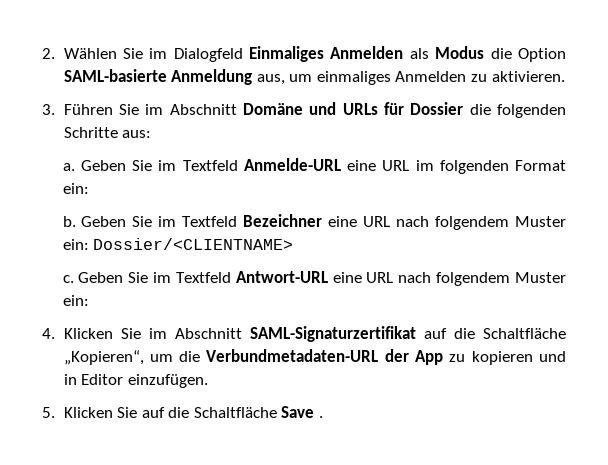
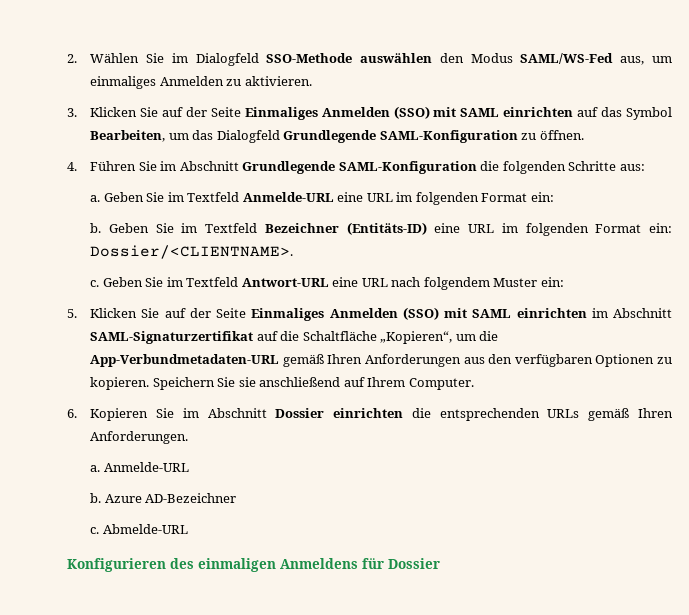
- 2. Wählen Sie im Dialogfeld Einmaliges Anmelden als Modus die Option SAML-basierte Anmeldung aus, um einmaliges Anmelden zu aktivieren.
+ 2. Wählen Sie im Dialogfeld SSO-Methode auswählen den Modus SAML/WS-Fed aus, um einmaliges Anmelden zu aktivieren.
- 3. Führen Sie im Abschnitt Domäne und URLs für Dossier die folgenden Schritte aus:
+ 3. Klicken Sie auf der Seite Einmaliges Anmelden (SSO) mit SAML einrichten auf das Symbol Bearbeiten, um das Dialogfeld Grundlegende SAML-Konfiguration zu öffnen.
+ 4. Führen Sie im Abschnitt Grundlegende SAML-Konfiguration die folgenden Schritte aus:
- Geben Sie im Textfeld Bezeichner eine URL nach folgendem Muster ein: Dossier/<CLIENTNAME>
+ Geben Sie im Textfeld Bezeichner (Entitäts-ID) eine URL im folgenden Format ein: Dossier/<CLIENTNAME>.
- 4. Klicken Sie im Abschnitt SAML-Signaturzertifikat auf die Schaltfläche „Kopieren“, um die Verbundmetadaten-URL der App zu kopieren und in Editor einzufügen.
- 5. Klicken Sie auf die Schaltfläche Save .
+ 5. Klicken Sie auf der Seite Einmaliges Anmelden (SSO) mit SAML einrichten im Abschnitt SAML-Signaturzertifikat auf die Schaltfläche „Kopieren“, um die App-Verbundmetadaten-URL gemäß Ihren Anforderungen aus den verfügbaren Optionen zu kopieren. Speichern Sie sie anschließend auf Ihrem Computer.
+ 6. Kopieren Sie im Abschnitt Dossier einrichten die entsprechenden URLs gemäß Ihren Anforderungen.
+ a. Anmelde-URL
+ b. Azure AD-Bezeichner
+ c. Abmelde-URL
+ Konfigurieren des einmaligen Anmeldens für Dossier

